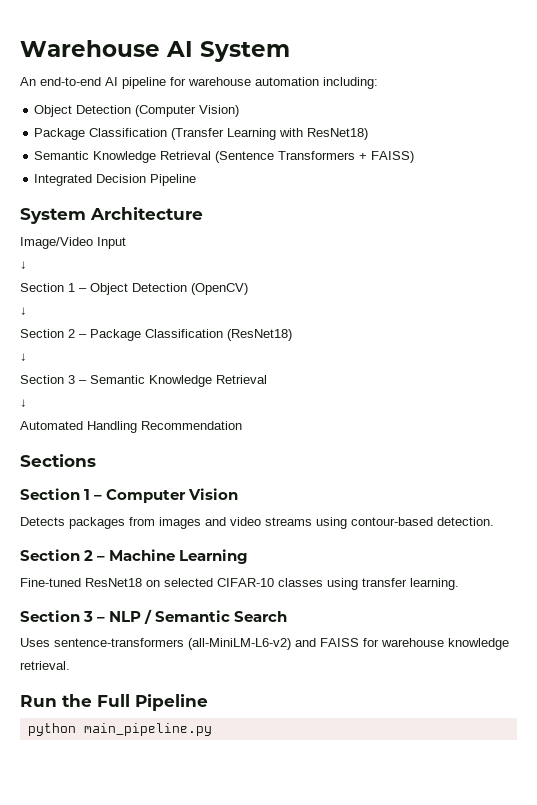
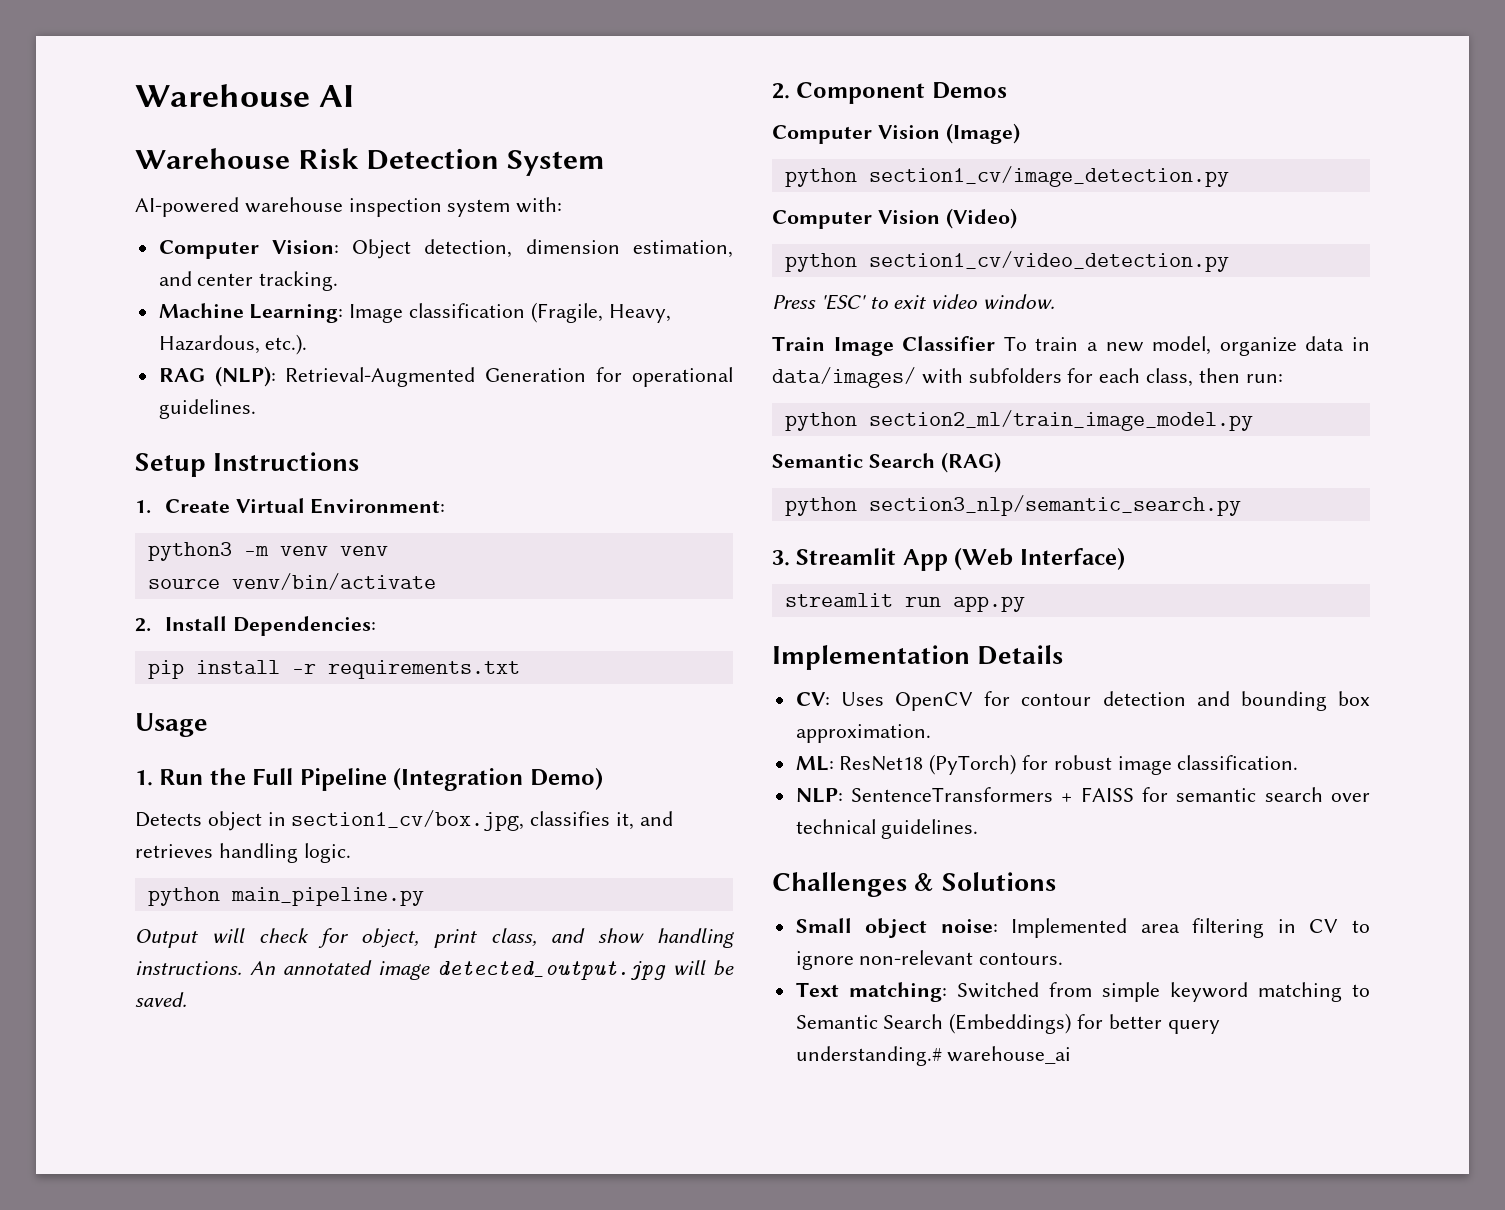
- Warehouse AI System
- An end-to-end AI pipeline for warehouse automation including:
- Object Detection (Computer Vision)
- Package Classification (Transfer Learning with ResNet18)
- Semantic Knowledge Retrieval (Sentence Transformers + FAISS)
- Integrated Decision Pipeline
- System Architecture
- Image/Video Input
- ↓
- Section 1 – Object Detection (OpenCV)
- ↓
- Section 2 – Package Classification (ResNet18)
- ↓
- Section 3 – Semantic Knowledge Retrieval
- ↓
- Automated Handling Recommendation
- Sections
- Section 1 – Computer Vision
- Detects packages from images and video streams using contour-based detection.
- Section 2 – Machine Learning
- Fine-tuned ResNet18 on selected CIFAR-10 classes using transfer learning.
- Section 3 – NLP / Semantic Search
- Uses sentence-transformers (all-MiniLM-L6-v2) and FAISS for warehouse knowledge retrieval.
- Run the Full Pipeline
+ Warehouse AI
+ Warehouse Risk Detection System
+ AI-powered warehouse inspection system with:
+ Computer Vision: Object detection, dimension estimation, and center tracking.
+ Machine Learning: Image classification (Fragile, Heavy, Hazardous, etc.).
+ RAG (NLP): Retrieval-Augmented Generation for operational guidelines.
+ Setup Instructions
+ 1. Create Virtual Environment:
+ python3 -m venv venv
+ source venv/bin/activate
+ 2. Install Dependencies:
+ pip install -r requirements.txt
+ Usage
+ 1. Run the Full Pipeline (Integration Demo)
+ Detects object in section1_cv/box.jpg, classifies it, and retrieves handling logic.
  python main_pipeline.py
+ Output will check for object, print class, and show handling instructions. An annotated image detected_output.jpg will be saved.
+ 2. Component Demos
+ Computer Vision (Image)
+ python section1_cv/image_detection.py
+ Computer Vision (Video)
+ python section1_cv/video_detection.py
+ Press 'ESC' to exit video window.
+ Train Image Classifier To train a new model, organize data in data/images/ with subfolders for each class, then run:
+ python section2_ml/train_image_model.py
+ Semantic Search (RAG)
+ python section3_nlp/semantic_search.py
+ 3. Streamlit App (Web Interface)
+ streamlit run app.py
+ Implementation Details
+ CV: Uses OpenCV for contour detection and bounding box approximation.
+ ML: ResNet18 (PyTorch) for robust image classification.
+ NLP: SentenceTransformers + FAISS for semantic search over technical guidelines.
+ Challenges & Solutions
+ Small object noise: Implemented area filtering in CV to ignore non-relevant contours.
+ Text matching: Switched from simple keyword matching to Semantic Search (Embeddings) for better query understanding.# warehouse_ai

